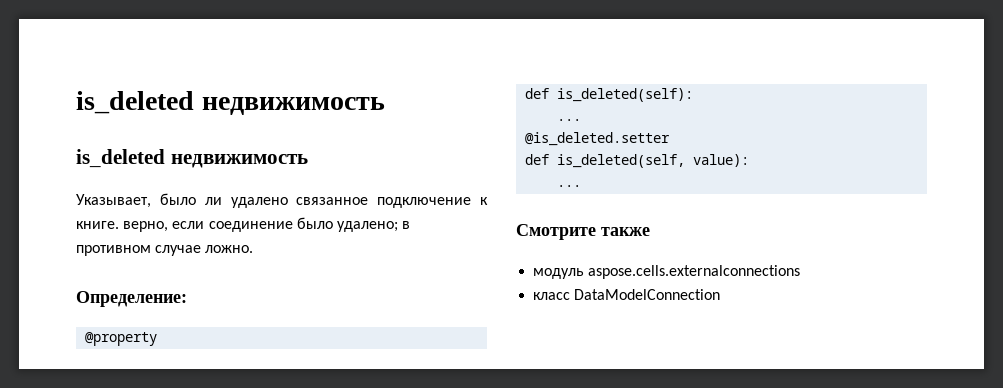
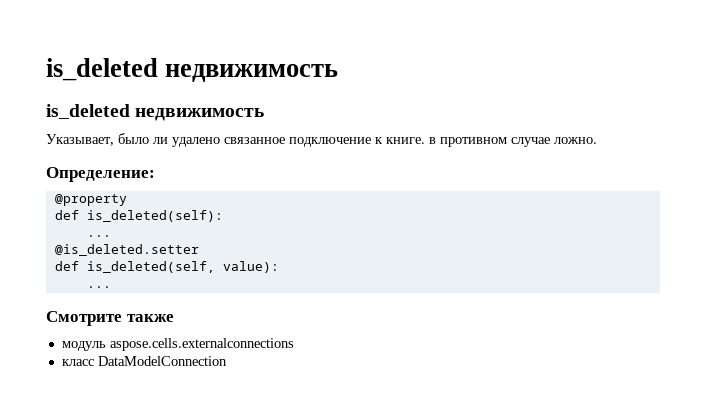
- Указывает, было ли удалено связанное подключение к книге. верно, если соединение было удалено; в противном случае ложно.
+ Указывает, было ли удалено связанное подключение к книге. в противном случае ложно.

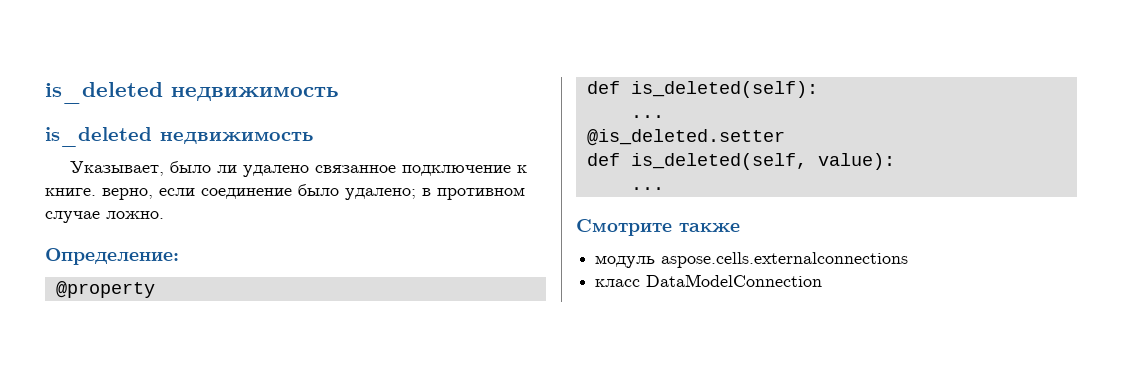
- Указывает, было ли удалено связанное подключение к книге. в противном случае ложно.
+ Указывает, было ли удалено связанное подключение к книге. верно, если соединение было удалено; в противном случае ложно.

